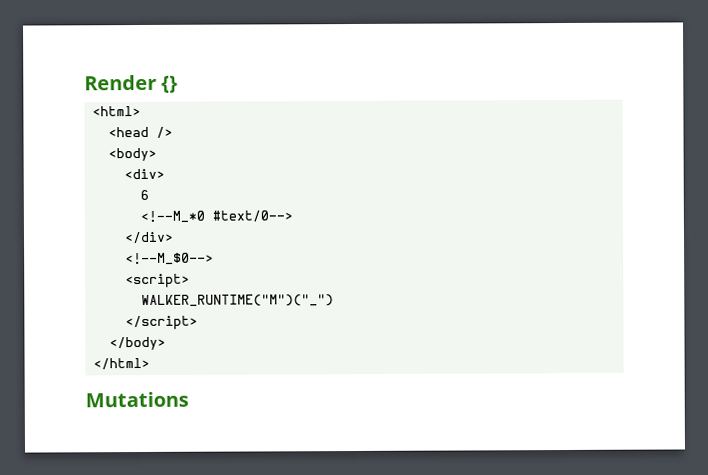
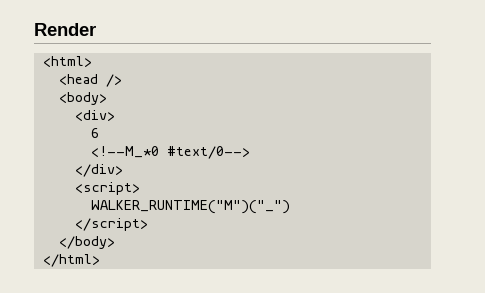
- Render {}
+ Render
- <!--M_$0-->
- Mutations

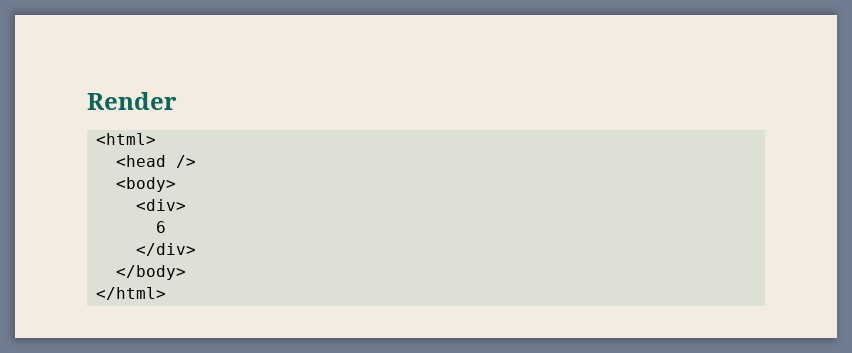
- <!--M_*0 #text/0-->
- <script>
- WALKER_RUNTIME("M")("_")
- </script>

